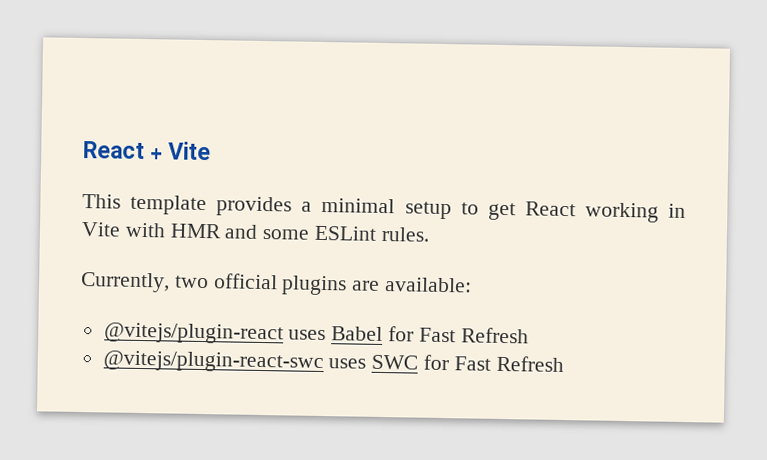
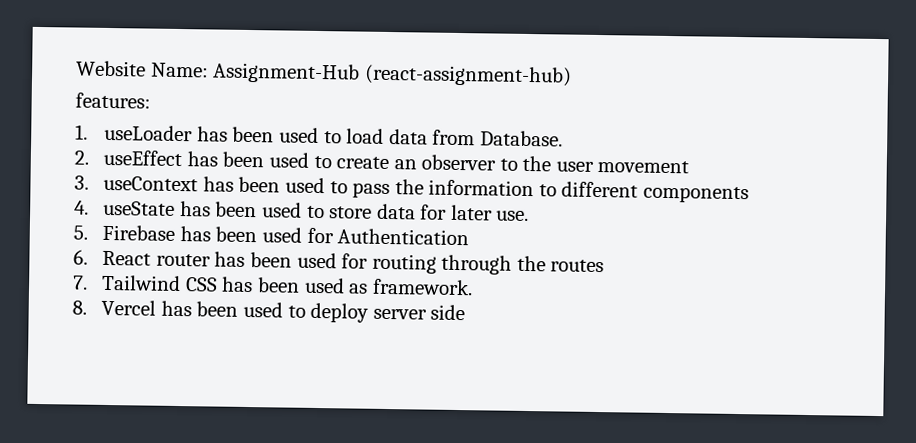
- React + Vite
- This template provides a minimal setup to get React working in Vite with HMR and some ESLint rules.
- Currently, two official plugins are available:
- @vitejs/plugin-react uses Babel for Fast Refresh
- @vitejs/plugin-react-swc uses SWC for Fast Refresh
+ Website Name: Assignment-Hub (react-assignment-hub)
+ features:
+ 1. useLoader has been used to load data from Database.
+ 2. useEffect has been used to create an observer to the user movement
+ 3. useContext has been used to pass the information to different components
+ 4. useState has been used to store data for later use.
+ 5. Firebase has been used for Authentication
+ 6. React router has been used for routing through the routes
+ 7. Tailwind CSS has been used as framework.
+ 8. Vercel has been used to deploy server side

